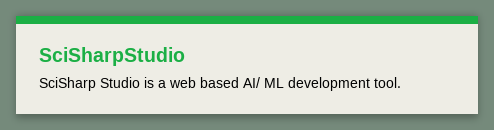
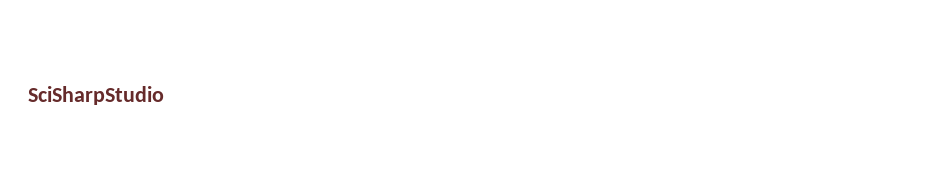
- SciSharp Studio is a web based AI/ ML development tool.

